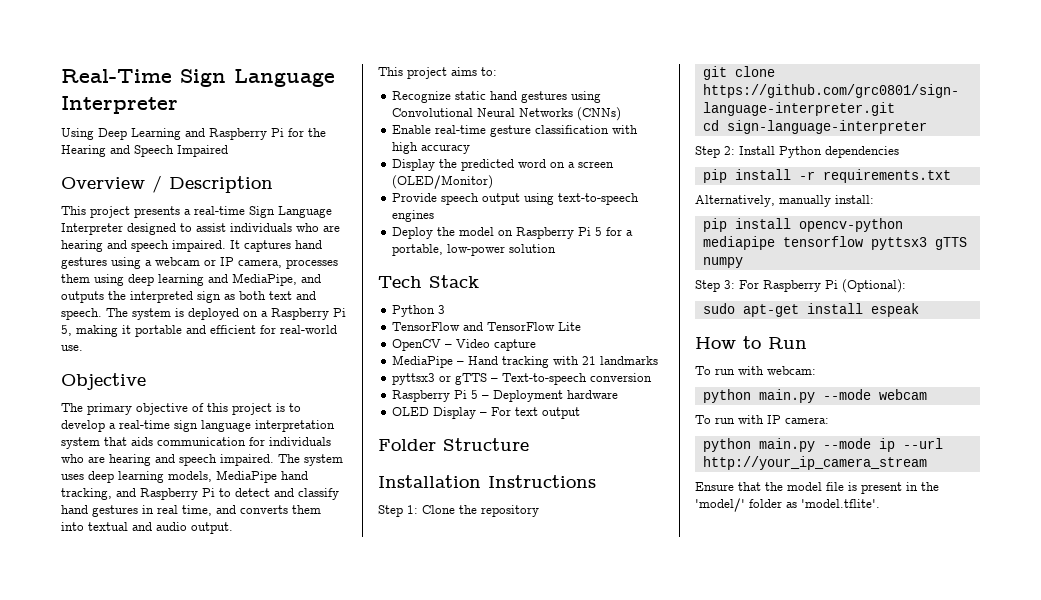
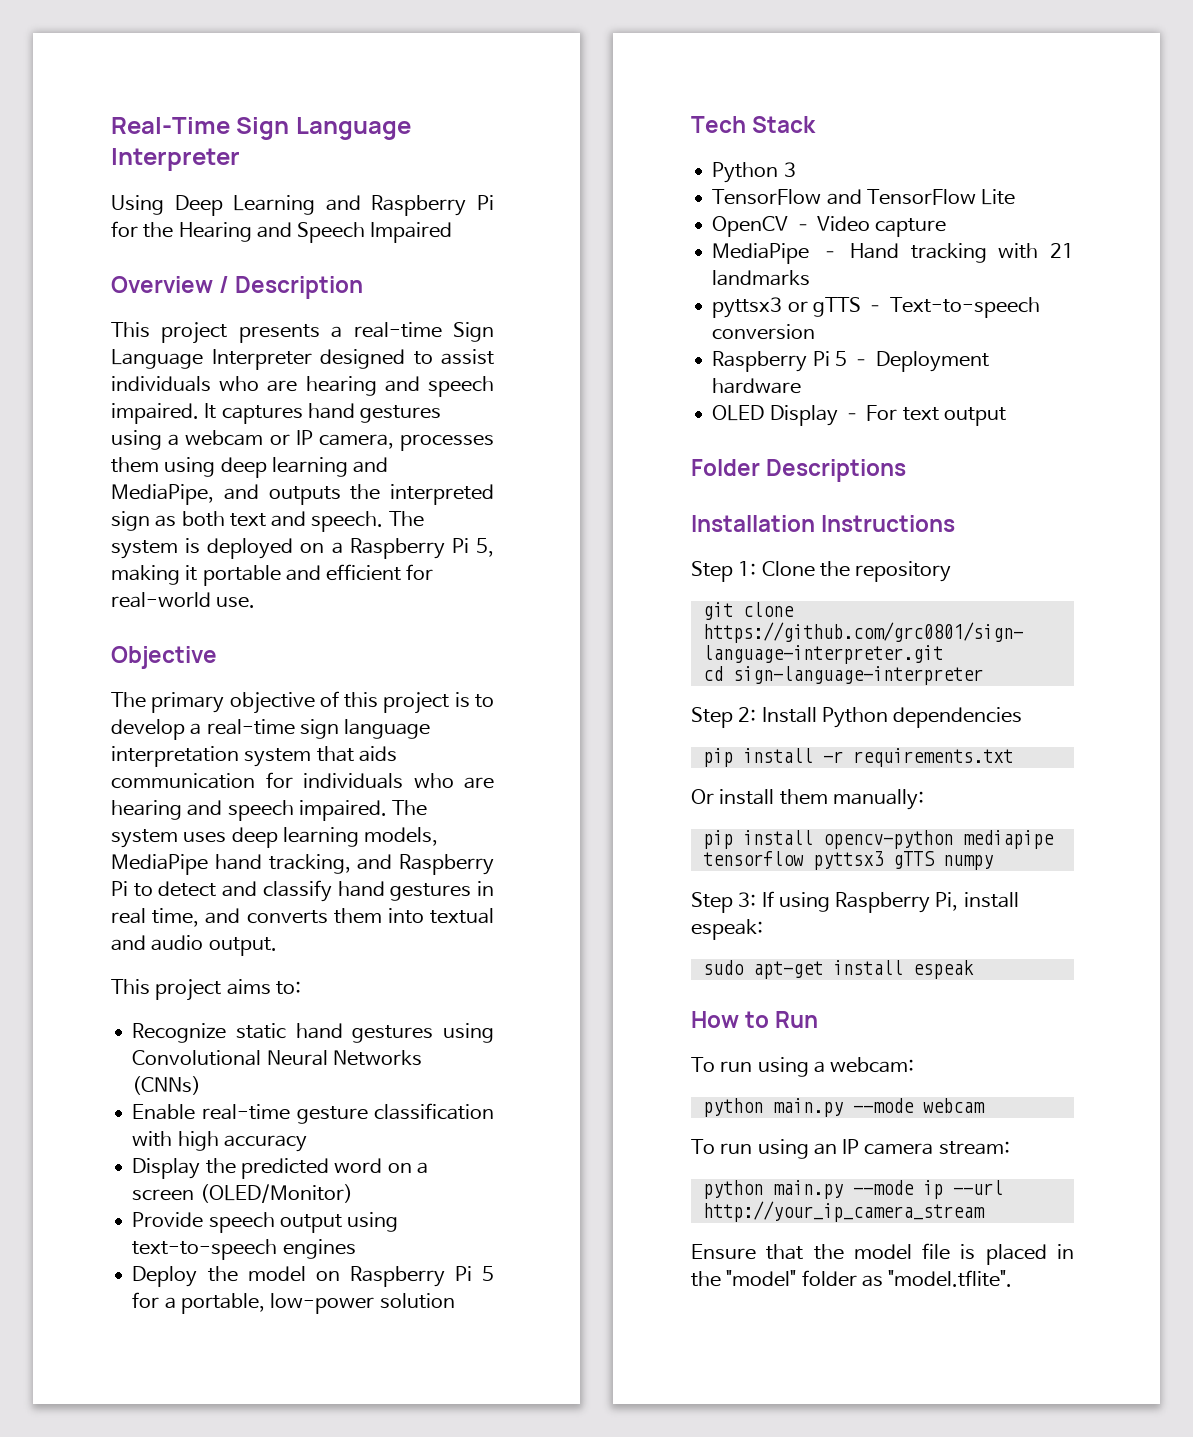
- Folder Structure
+ Folder Descriptions
- Alternatively, manually install:
+ Or install them manually:
- Step 3: For Raspberry Pi (Optional):
+ Step 3: If using Raspberry Pi, install espeak:
- To run with webcam:
+ To run using a webcam:
- To run with IP camera:
+ To run using an IP camera stream:
- Ensure that the model file is present in the 'model/' folder as 'model.tflite'.
+ Ensure that the model file is placed in the "model" folder as "model.tflite".

